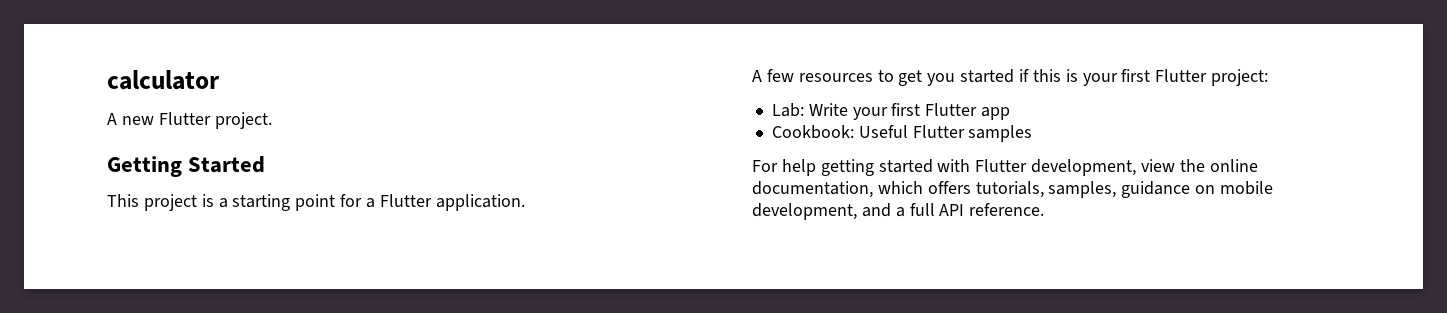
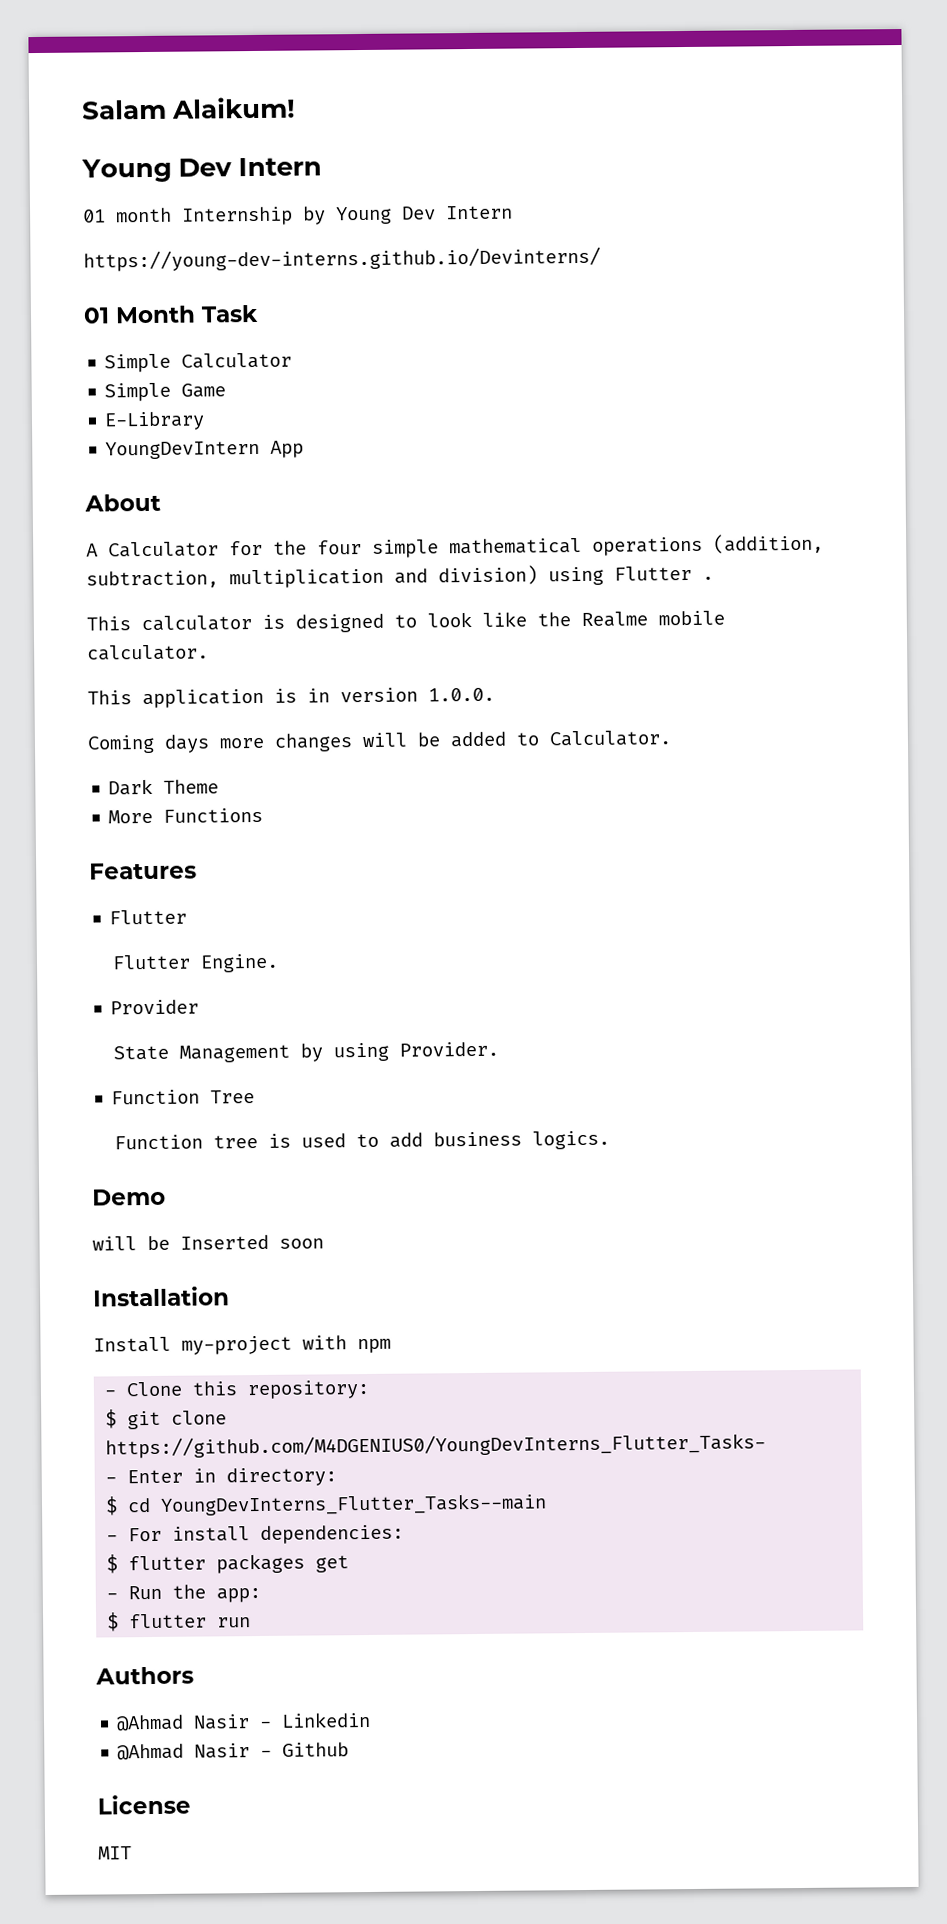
- calculator
- A new Flutter project.
- Getting Started
- This project is a starting point for a Flutter application.
- A few resources to get you started if this is your first Flutter project:
- Lab: Write your first Flutter app
- Cookbook: Useful Flutter samples
- For help getting started with Flutter development, view the online documentation, which offers tutorials, samples, guidance on mobile development, and a full API reference.
+ Salam Alaikum!
+ Young Dev Intern
+ 01 month Internship by Young Dev Intern
+ https://young-dev-interns.github.io/Devinterns/
+ 01 Month Task
+ Simple Calculator
+ Simple Game
+ E-Library
+ YoungDevIntern App
+ About
+ A Calculator for the four simple mathematical operations (addition, subtraction, multiplication and division) using Flutter .
+ This calculator is designed to look like the Realme mobile calculator.
+ This application is in version 1.0.0.
+ Coming days more changes will be added to Calculator.
+ Dark Theme
+ More Functions
+ Features
+ Flutter
+ Flutter Engine.
+ Provider
+ State Management by using Provider.
+ Function Tree
+ Function tree is used to add business logics.
+ Demo
+ will be Inserted soon
+ Installation
+ Install my-project with npm
+ - Clone this repository:
+ $ git clone https://github.com/M4DGENIUS0/YoungDevInterns_Flutter_Tasks-
+ - Enter in directory:
+ $ cd YoungDevInterns_Flutter_Tasks--main
+ - For install dependencies:
+ $ flutter packages get
+ - Run the app:
+ $ flutter run
+ Authors
+ @Ahmad Nasir - Linkedin
+ @Ahmad Nasir - Github
+ License
+ MIT

